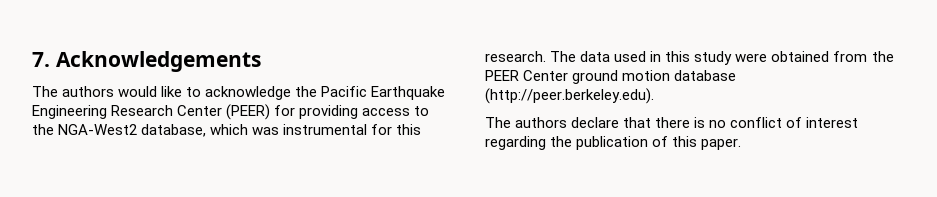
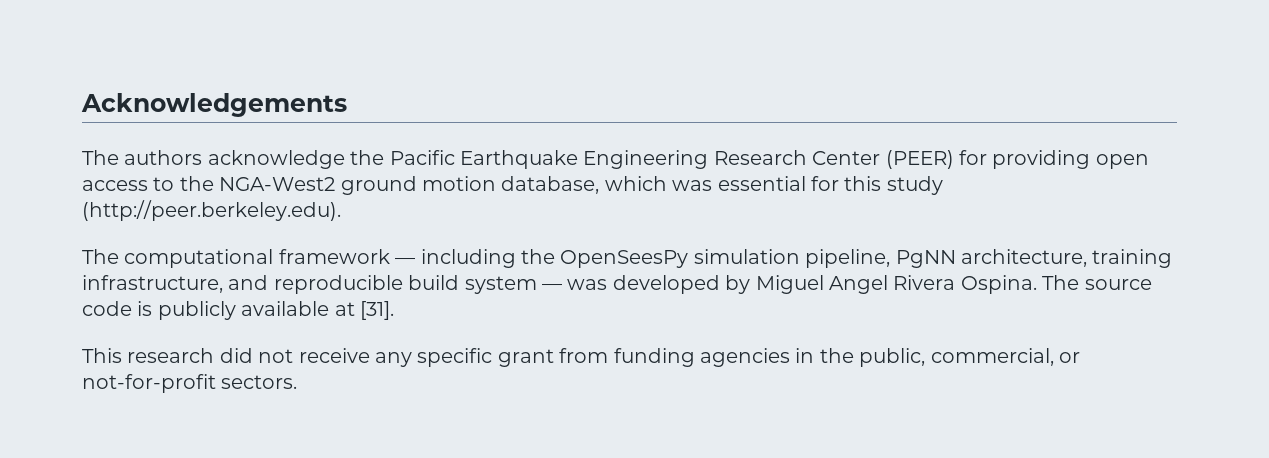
- 7. Acknowledgements
+ Acknowledgements
- The authors would like to acknowledge the Pacific Earthquake Engineering Research Center (PEER) for providing access to the NGA-West2 database, which was instrumental for this research. The data used in this study were obtained from the PEER Center ground motion database (http://peer.berkeley.edu).
- The authors declare that there is no conflict of interest regarding the publication of this paper.
+ The authors acknowledge the Pacific Earthquake Engineering Research Center (PEER) for providing open access to the NGA-West2 ground motion database, which was essential for this study (http://peer.berkeley.edu).
+ The computational framework — including the OpenSeesPy simulation pipeline, PgNN architecture, training infrastructure, and reproducible build system — was developed by Miguel Angel Rivera Ospina. The source code is publicly available at [31].
+ This research did not receive any specific grant from funding agencies in the public, commercial, or not-for-profit sectors.

